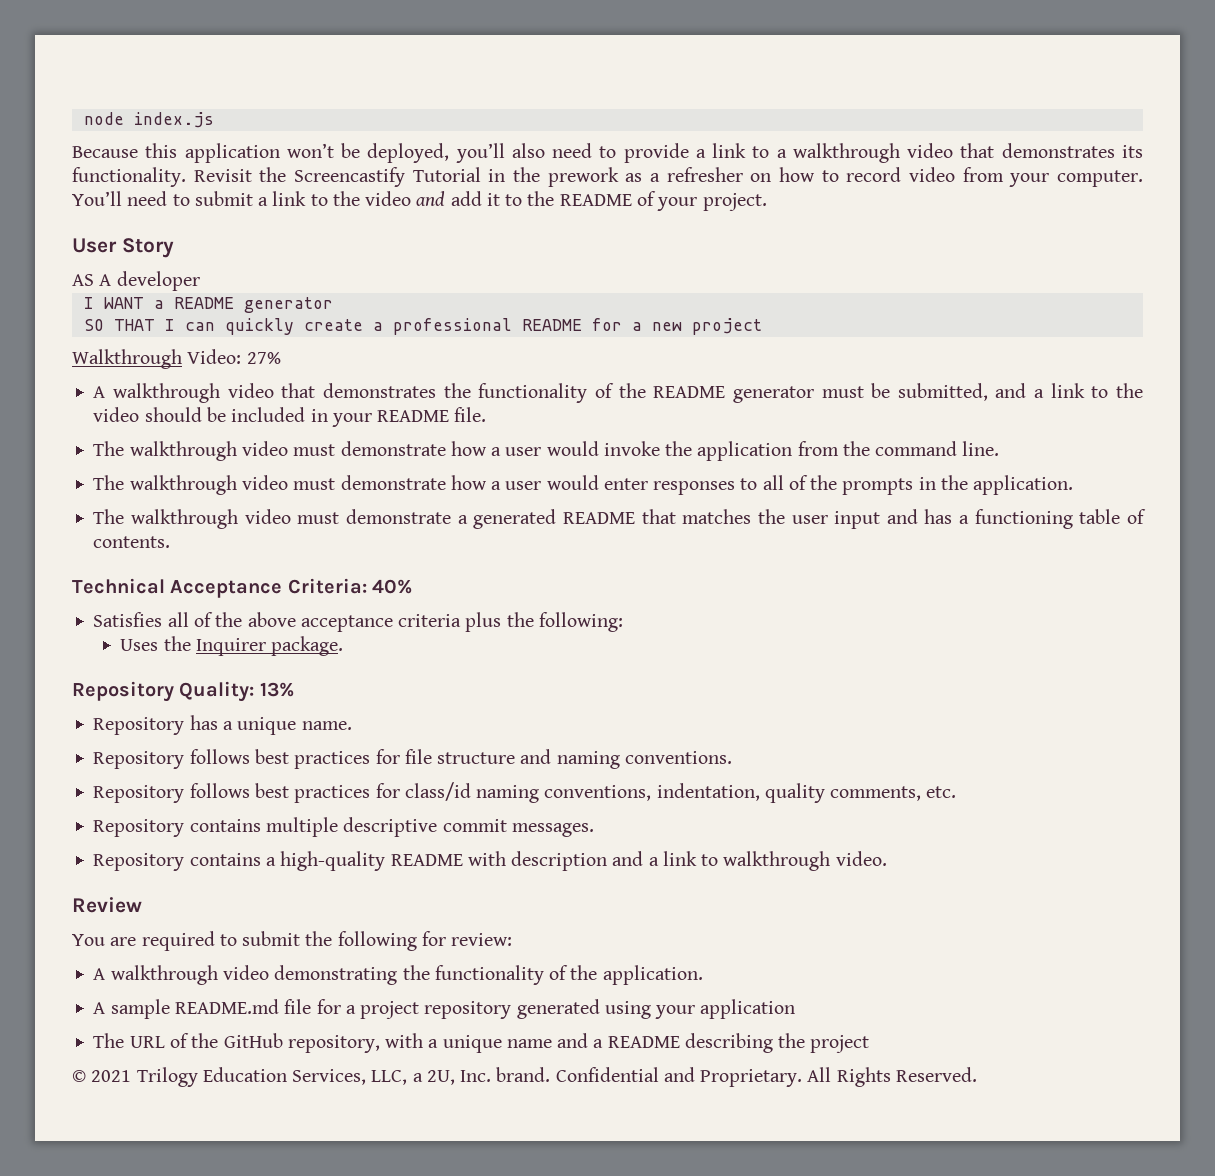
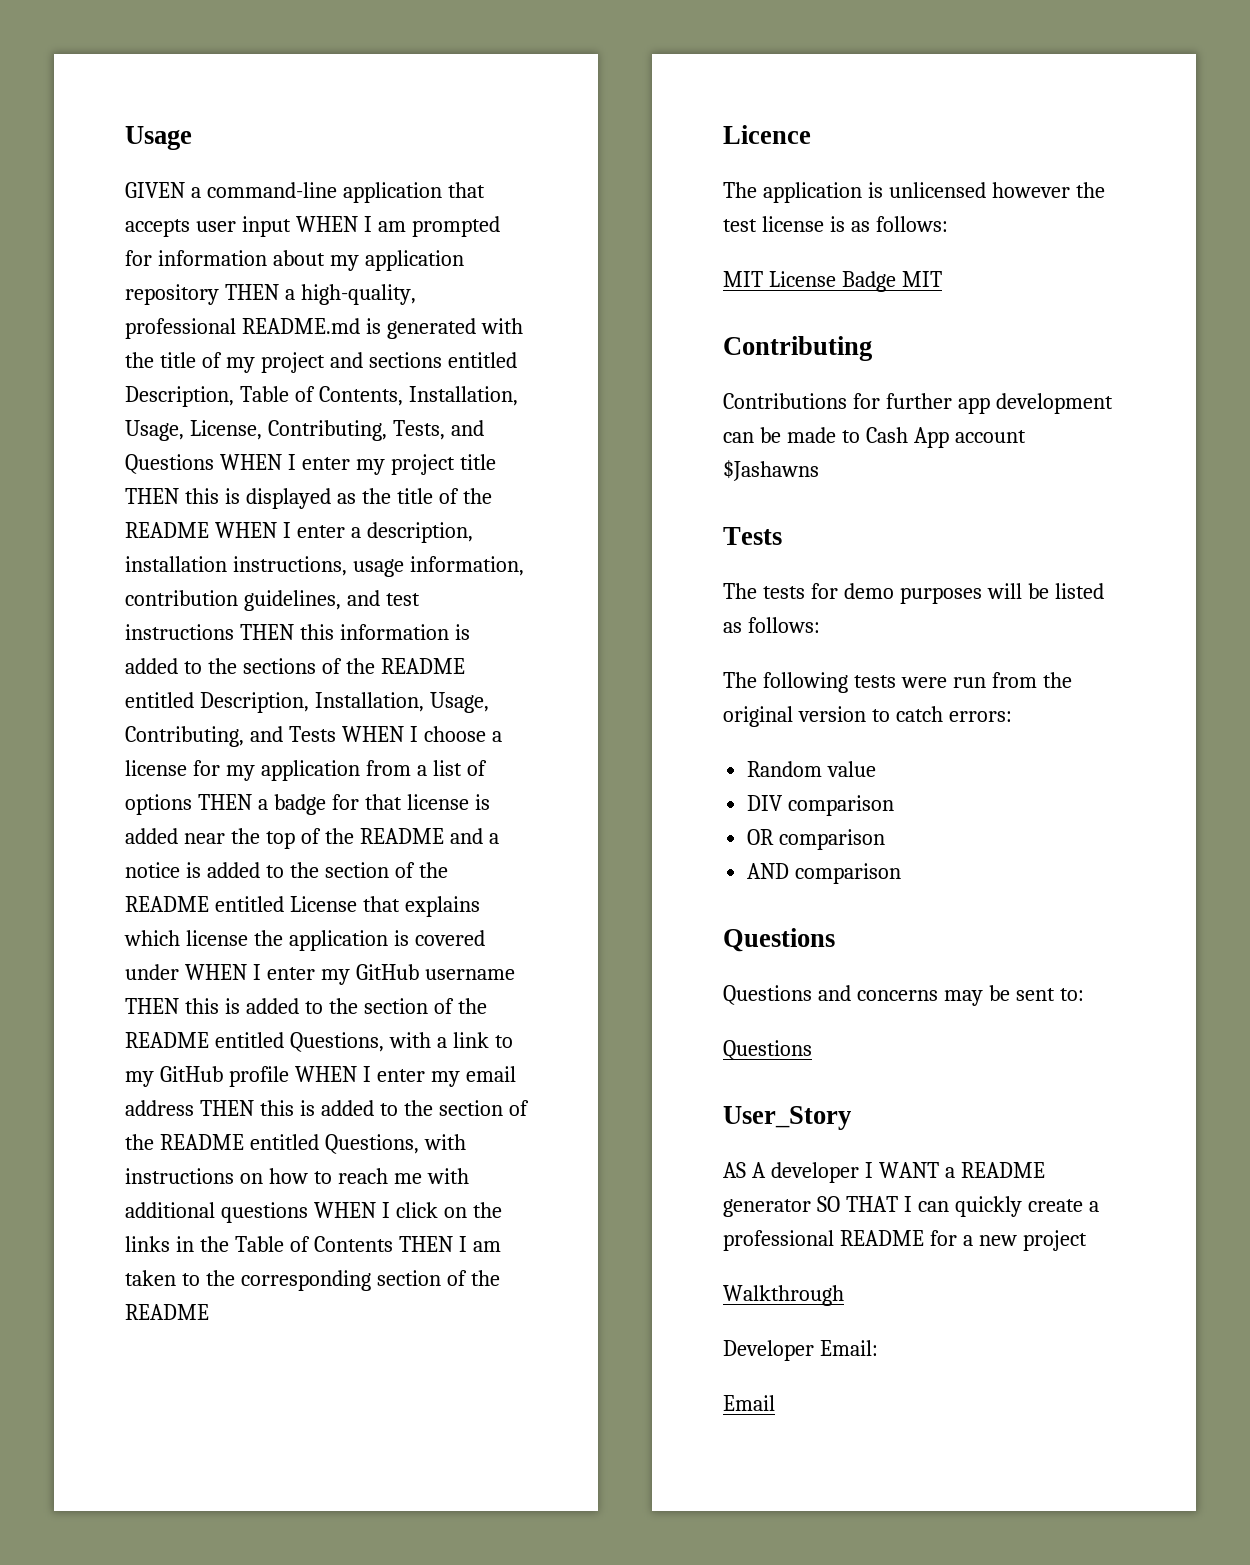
- node index.js
- Because this application won’t be deployed, you’ll also need to provide a link to a walkthrough video that demonstrates its functionality. Revisit the Screencastify Tutorial in the prework as a refresher on how to record video from your computer. You’ll need to submit a link to the video and add it to the README of your project.
- User Story
+ Usage
+ GIVEN a command-line application that accepts user input WHEN I am prompted for information about my application repository THEN a high-quality, professional README.md is generated with the title of my project and sections entitled Description, Table of Contents, Installation, Usage, License, Contributing, Tests, and Questions WHEN I enter my project title THEN this is displayed as the title of the README WHEN I enter a description, installation instructions, usage information, contribution guidelines, and test instructions THEN this information is added to the sections of the README entitled Description, Installation, Usage, Contributing, and Tests WHEN I choose a license for my application from a list of options THEN a badge for that license is added near the top of the README and a notice is added to the section of the README entitled License that explains which license the application is covered under WHEN I enter my GitHub username THEN this is added to the section of the README entitled Questions, with a link to my GitHub profile WHEN I enter my email address THEN this is added to the section of the README entitled Questions, with instructions on how to reach me with additional questions WHEN I click on the links in the Table of Contents THEN I am taken to the corresponding section of the README
+ Licence
+ The application is unlicensed however the test license is as follows:
+ MIT License Badge MIT
+ Contributing
+ Contributions for further app development can be made to Cash App account $Jashawns
+ Tests
+ The tests for demo purposes will be listed as follows:
+ The following tests were run from the original version to catch errors:
+ Random value
+ DIV comparison
+ OR comparison
+ AND comparison
+ Questions
+ Questions and concerns may be sent to:
+ Questions
+ User_Story
- AS A developer
- I WANT a README generator
- SO THAT I can quickly create a professional README for a new project
+ AS A developer I WANT a README generator SO THAT I can quickly create a professional README for a new project
- Walkthrough Video: 27%
- A walkthrough video that demonstrates the functionality of the README generator must be submitted, and a link to the video should be included in your README file.
- The walkthrough video must demonstrate how a user would invoke the application from the command line.
- The walkthrough video must demonstrate how a user would enter responses to all of the prompts in the application.
- The walkthrough video must demonstrate a generated README that matches the user input and has a functioning table of contents.
- Technical Acceptance Criteria: 40%
- Satisfies all of the above acceptance criteria plus the following:
- Uses the Inquirer package.
- Repository Quality: 13%
- Repository has a unique name.
- Repository follows best practices for file structure and naming conventions.
- Repository follows best practices for class/id naming conventions, indentation, quality comments, etc.
- Repository contains multiple descriptive commit messages.
- Repository contains a high-quality README with description and a link to walkthrough video.
- Review
- You are required to submit the following for review:
- A walkthrough video demonstrating the functionality of the application.
- A sample README.md file for a project repository generated using your application
- The URL of the GitHub repository, with a unique name and a README describing the project
- © 2021 Trilogy Education Services, LLC, a 2U, Inc. brand. Confidential and Proprietary. All Rights Reserved.
+ Walkthrough
+ Developer Email:
+ Email

